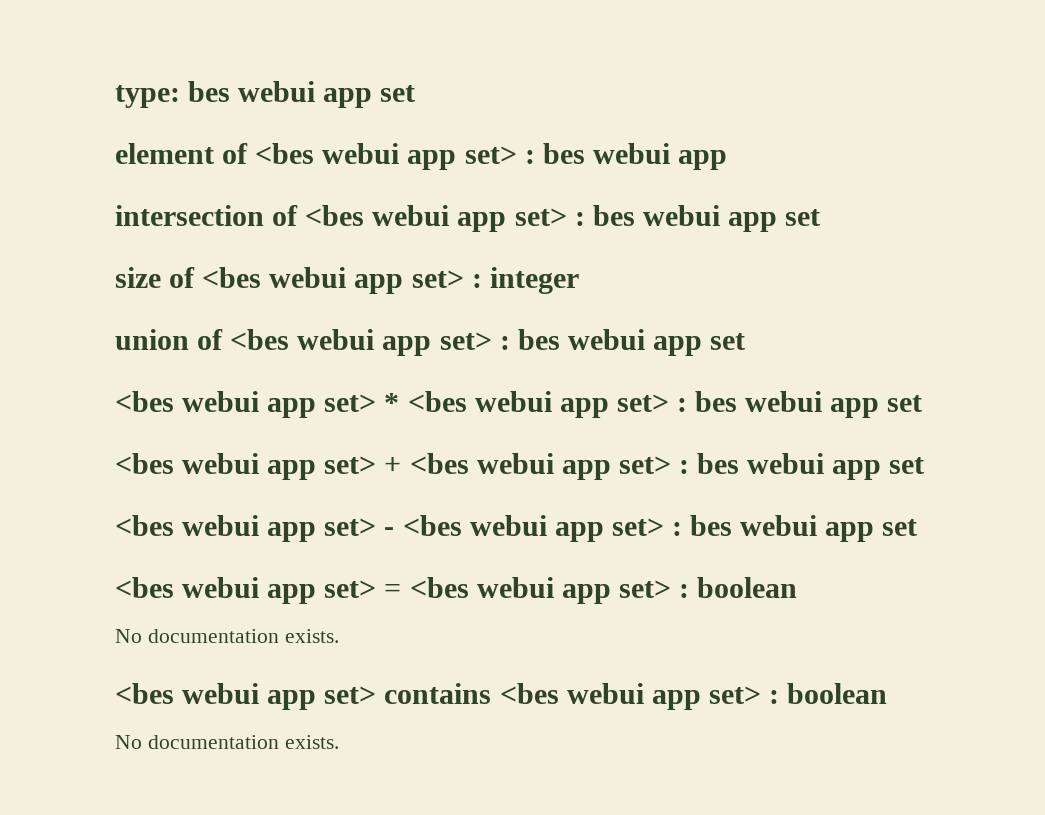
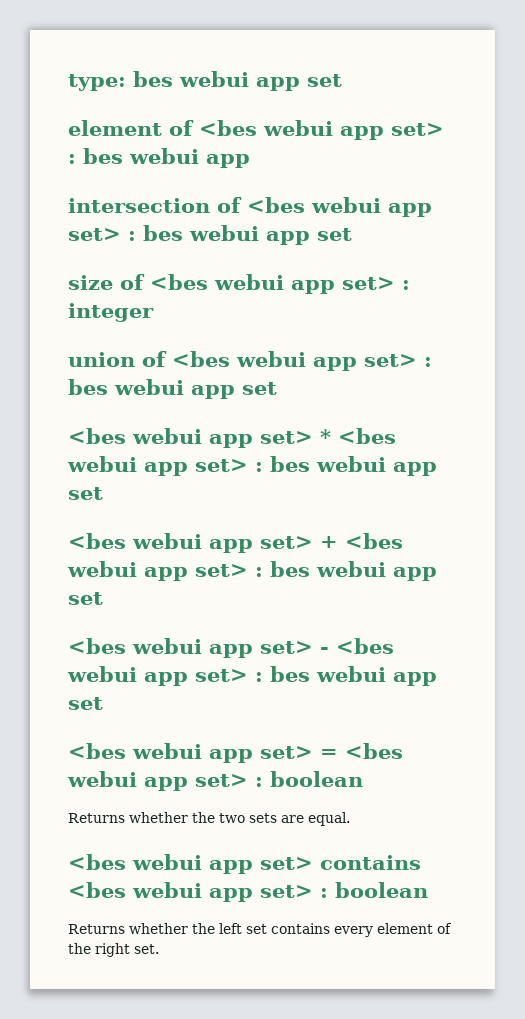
  <bes webui app set> = <bes webui app set> : boolean
- No documentation exists.
+ Returns whether the two sets are equal.
  <bes webui app set> contains <bes webui app set> : boolean
- No documentation exists.
+ Returns whether the left set contains every element of the right set.

